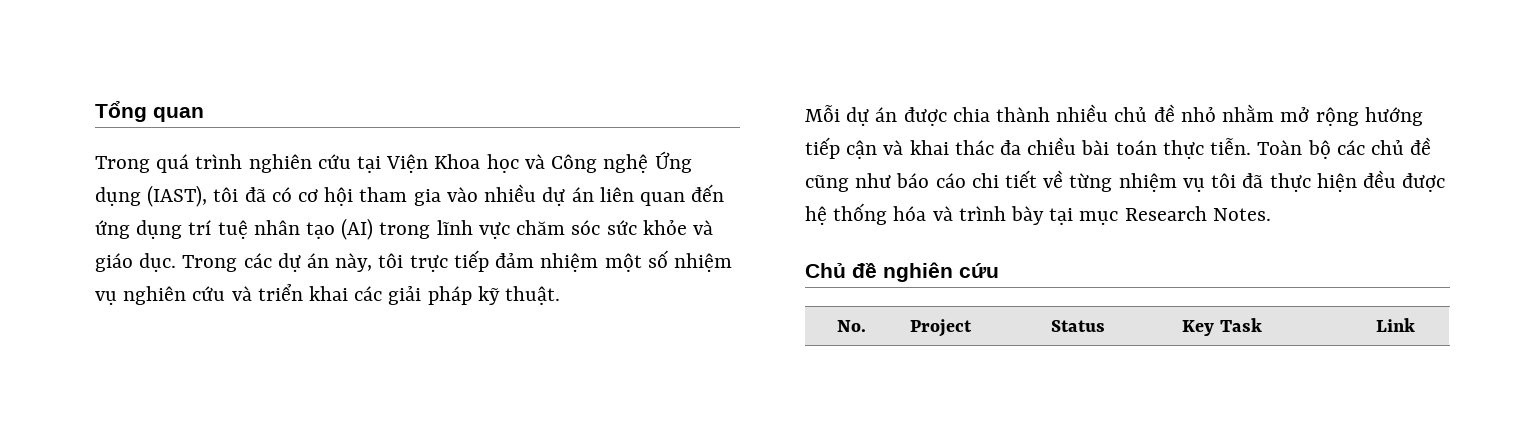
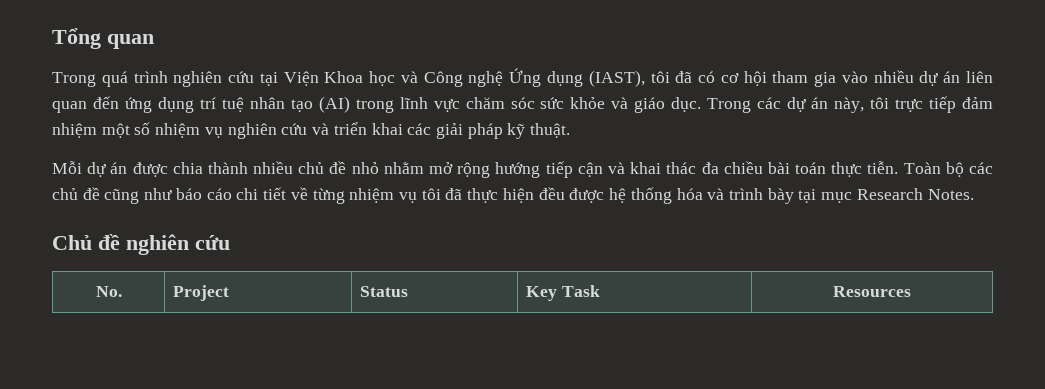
- No. | Project | Status | Key Task | Link
+ No. | Project | Status | Key Task | Resources

